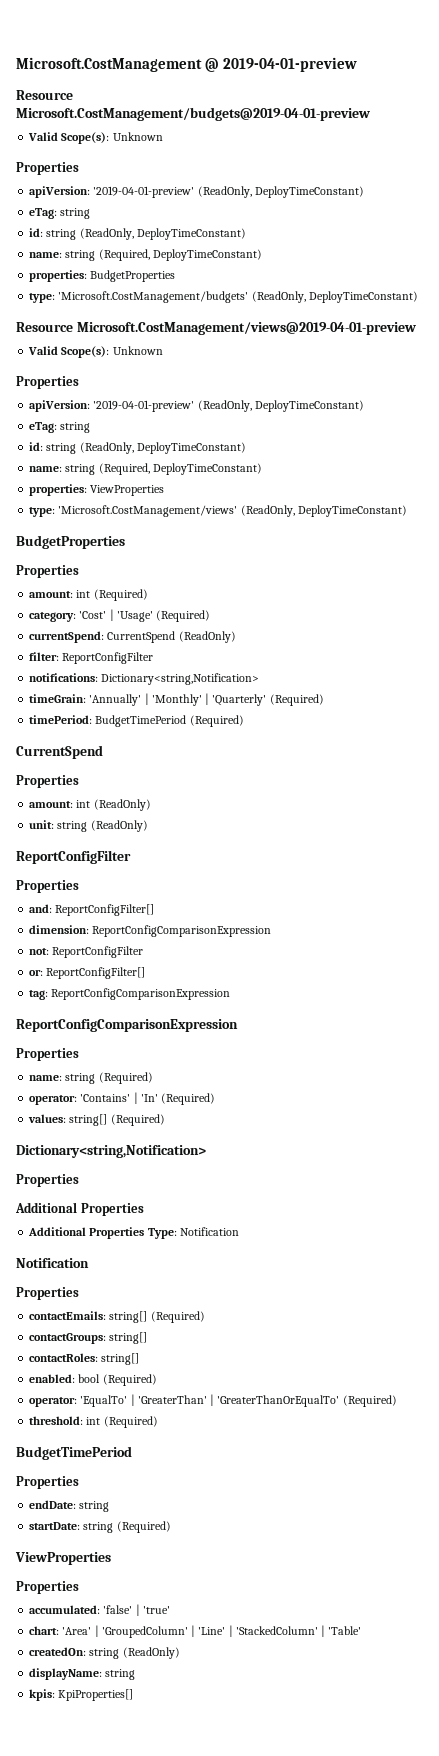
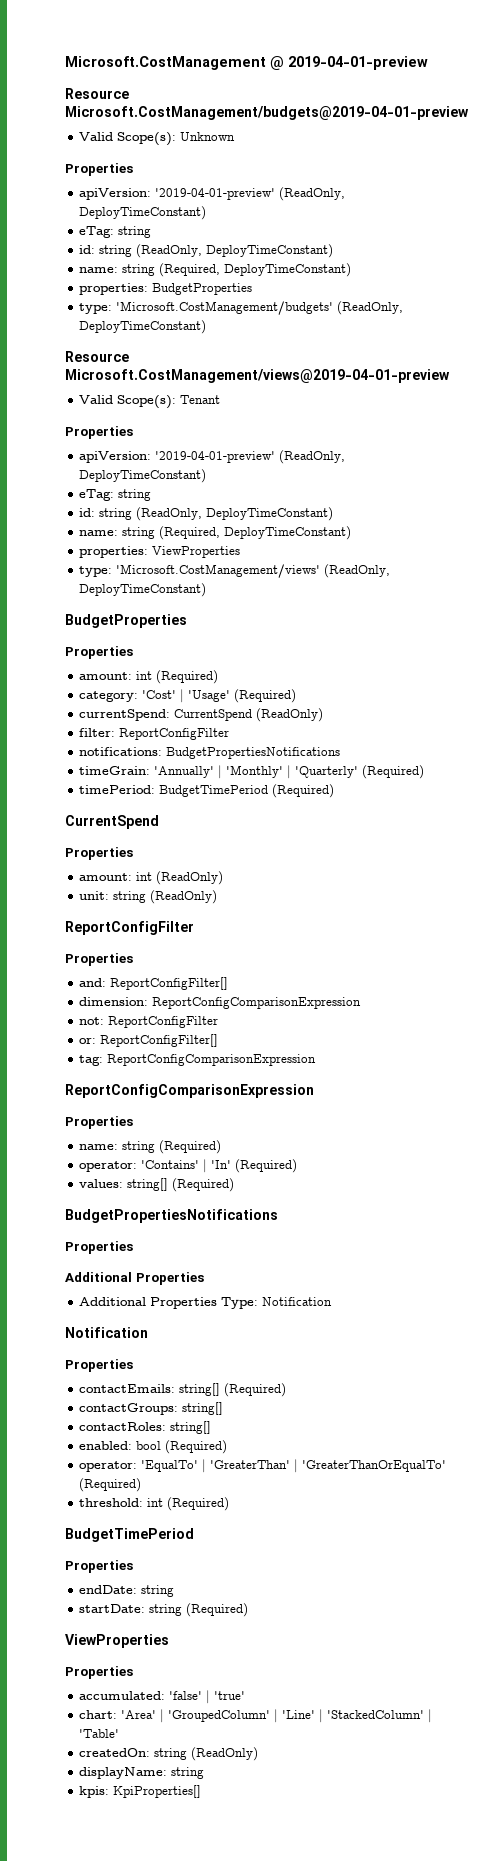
  Resource Microsoft.CostManagement/views@2019-04-01-preview
- Valid Scope(s): Unknown
+ Valid Scope(s): Tenant
- notifications: Dictionary<string,Notification>
+ notifications: BudgetPropertiesNotifications
  values: string[] (Required)
- Dictionary<string,Notification>
+ BudgetPropertiesNotifications

